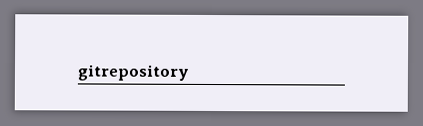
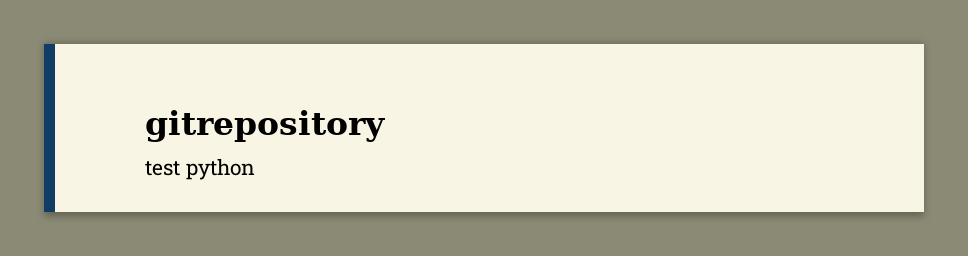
+ test python

